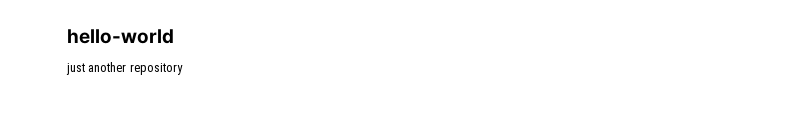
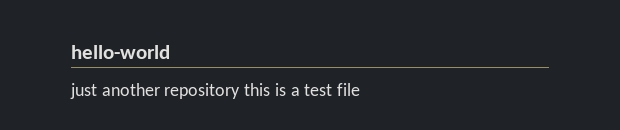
- just another repository
+ just another repository this is a test file

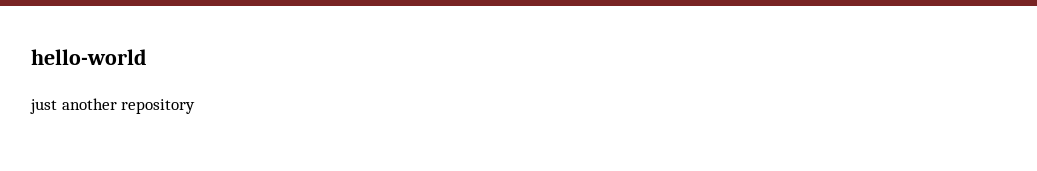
- just another repository this is a test file
+ just another repository

